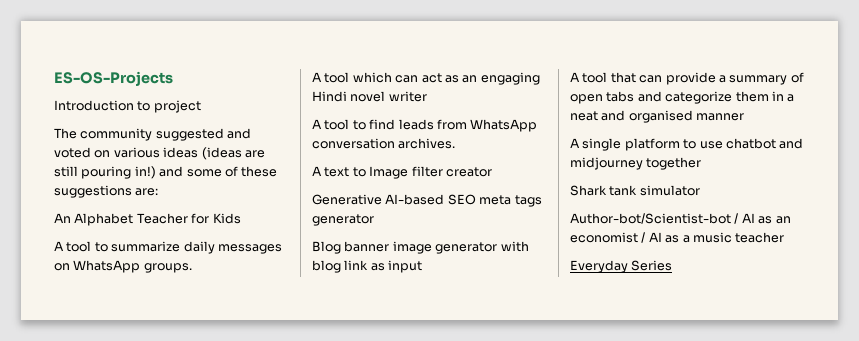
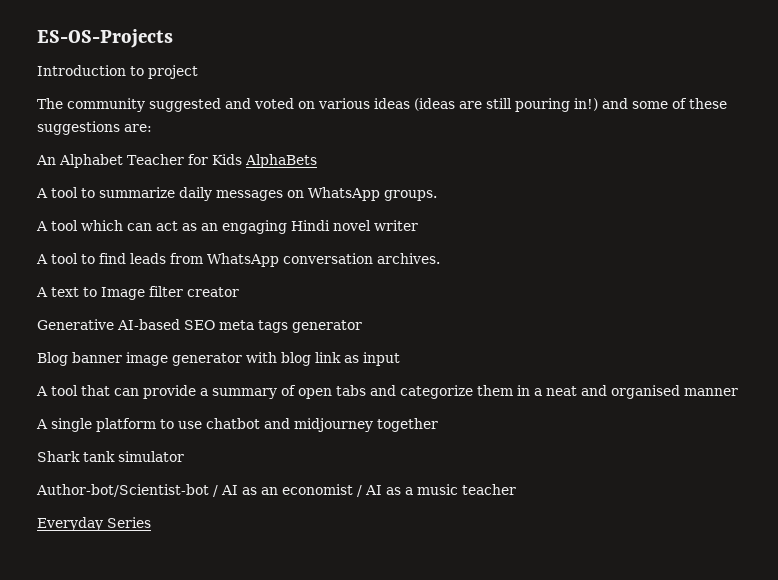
- An Alphabet Teacher for Kids
+ An Alphabet Teacher for Kids AlphaBets

